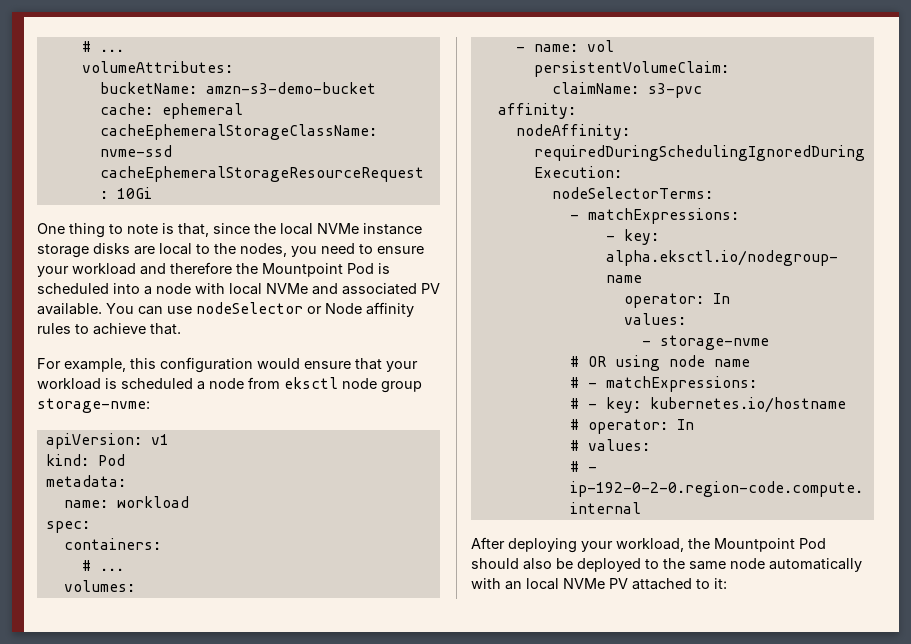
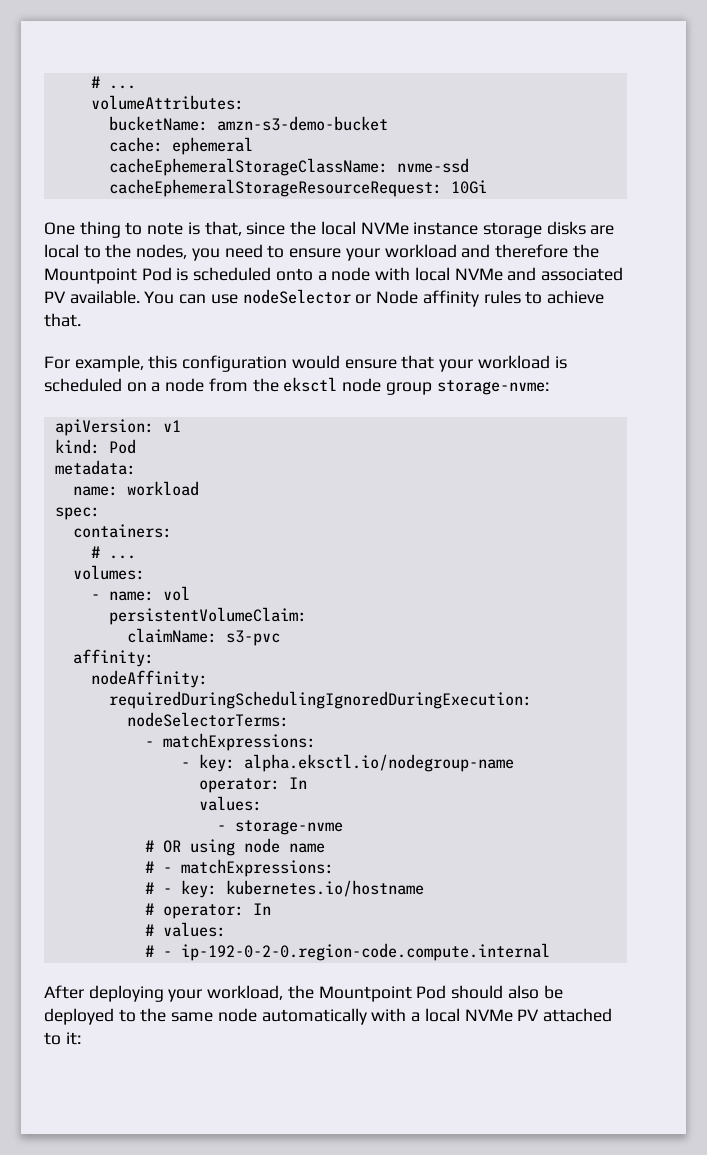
- One thing to note is that, since the local NVMe instance storage disks are local to the nodes, you need to ensure your workload and therefore the Mountpoint Pod is scheduled into a node with local NVMe and associated PV available.
+ One thing to note is that, since the local NVMe instance storage disks are local to the nodes, you need to ensure your workload and therefore the Mountpoint Pod is scheduled onto a node with local NVMe and associated PV available.
- For example, this configuration would ensure that your workload is scheduled a node from eksctl node group storage-nvme:
+ For example, this configuration would ensure that your workload is scheduled on a node from the eksctl node group storage-nvme:
- After deploying your workload, the Mountpoint Pod should also be deployed to the same node automatically with an local NVMe PV attached to it:
+ After deploying your workload, the Mountpoint Pod should also be deployed to the same node automatically with a local NVMe PV attached to it:

